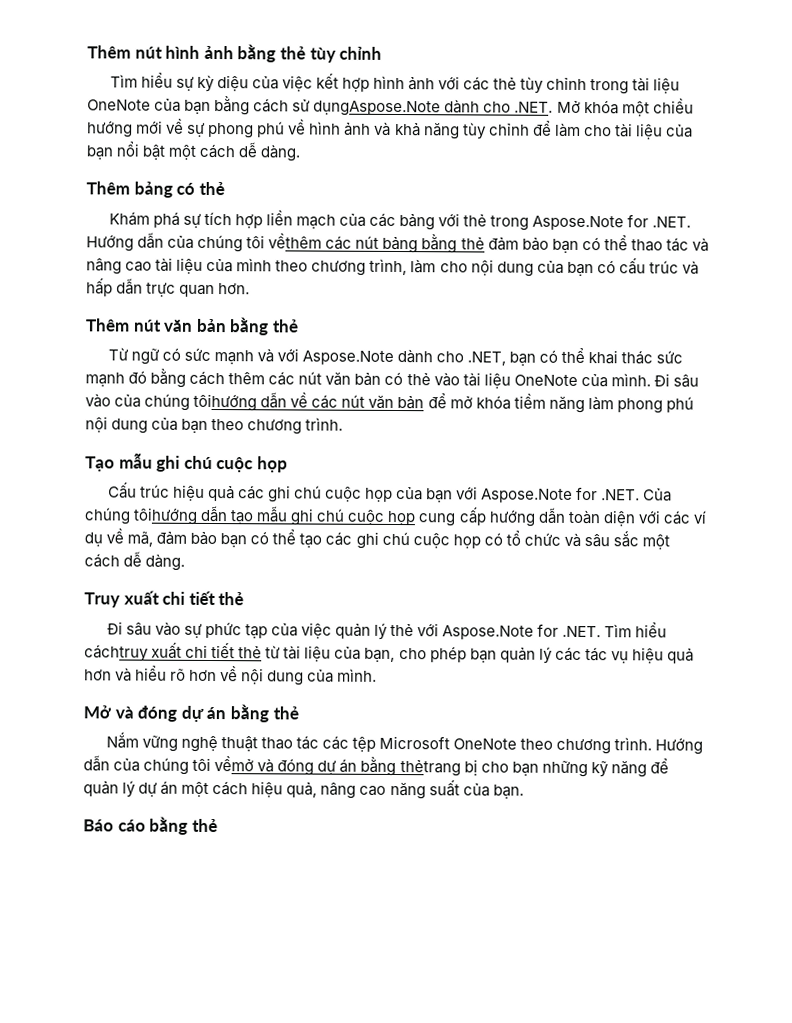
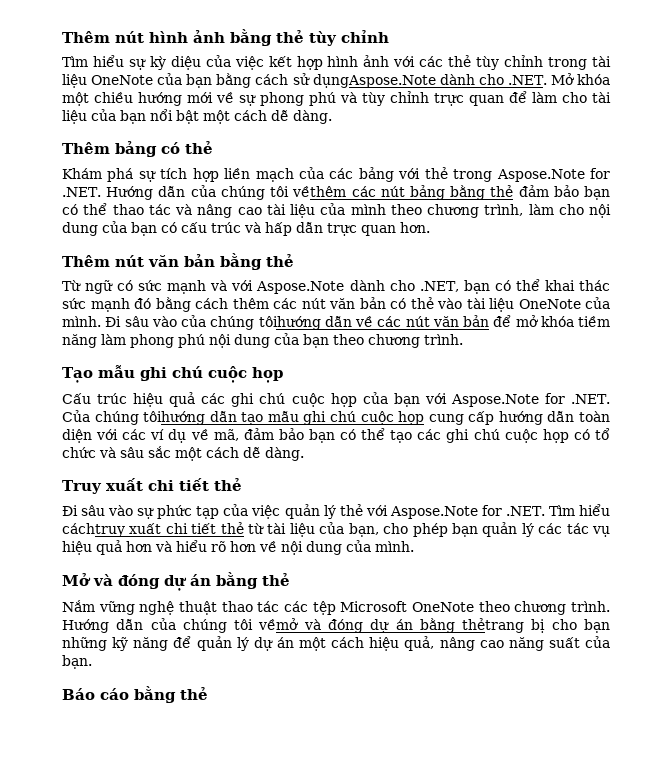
- Tìm hiểu sự kỳ diệu của việc kết hợp hình ảnh với các thẻ tùy chỉnh trong tài liệu OneNote của bạn bằng cách sử dụngAspose.Note dành cho .NET. Mở khóa một chiều hướng mới về sự phong phú về hình ảnh và khả năng tùy chỉnh để làm cho tài liệu của bạn nổi bật một cách dễ dàng.
+ Tìm hiểu sự kỳ diệu của việc kết hợp hình ảnh với các thẻ tùy chỉnh trong tài liệu OneNote của bạn bằng cách sử dụngAspose.Note dành cho .NET. Mở khóa một chiều hướng mới về sự phong phú và tùy chỉnh trực quan để làm cho tài liệu của bạn nổi bật một cách dễ dàng.

